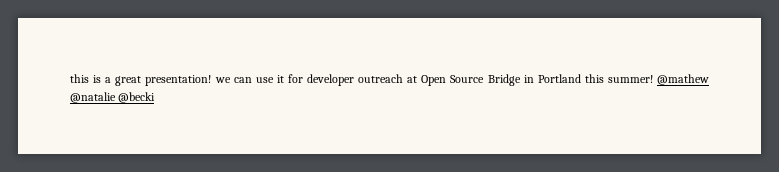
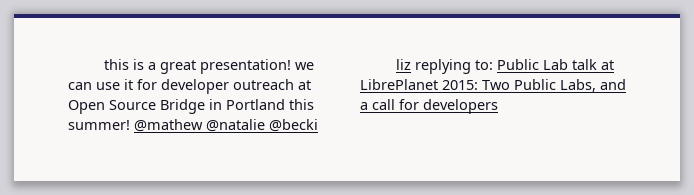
+ liz replying to: Public Lab talk at LibrePlanet 2015: Two Public Labs, and a call for developers

